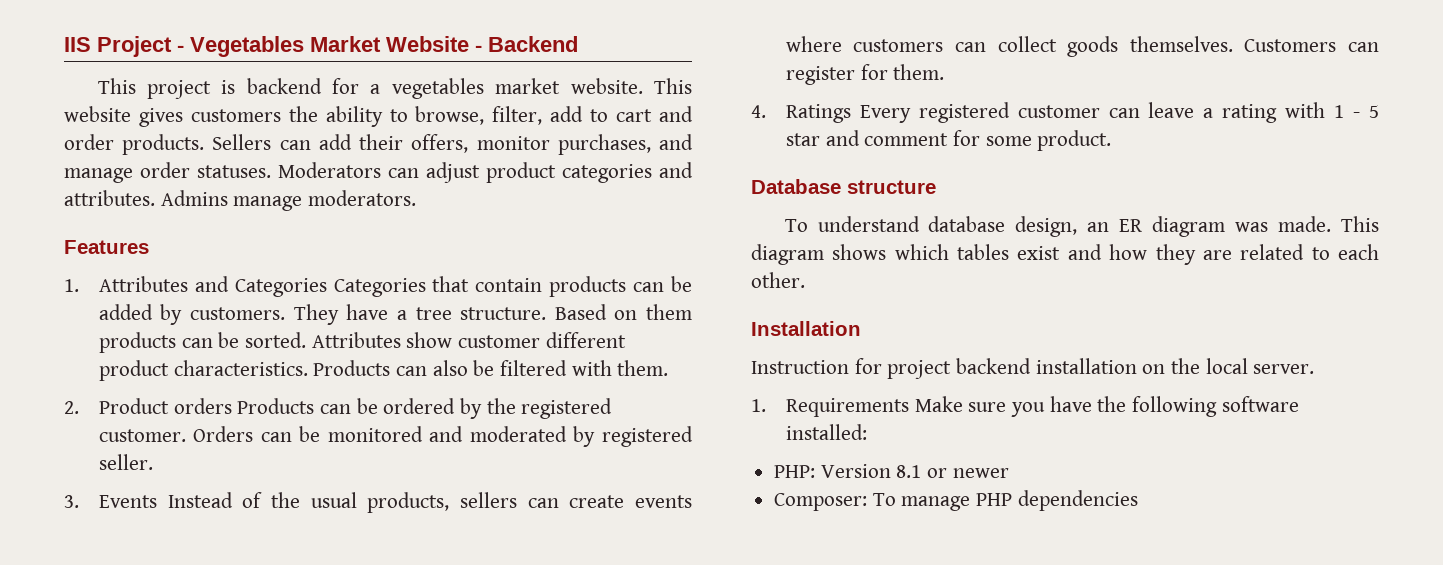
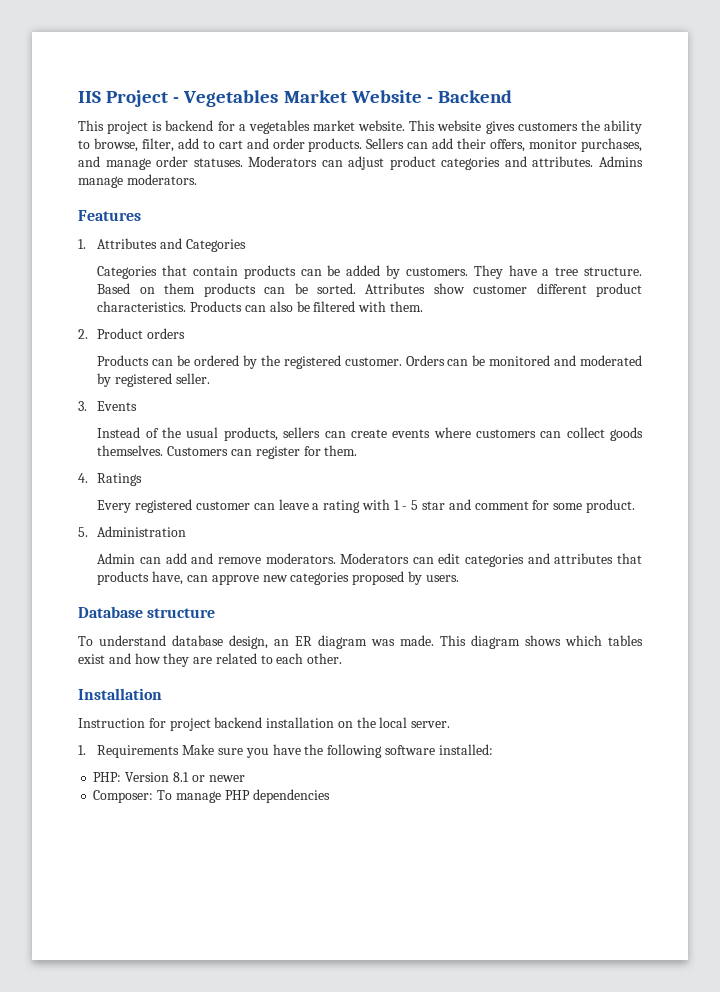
- 1. Attributes and Categories Categories that contain products can be added by customers.
+ 1. Attributes and Categories
+ Categories that contain products can be added by customers.
- 2. Product orders Products can be ordered by the registered customer.
+ 2. Product orders
+ Products can be ordered by the registered customer.
- 3. Events Instead of the usual products, sellers can create events where customers can collect goods themselves.
+ 3. Events
+ Instead of the usual products, sellers can create events where customers can collect goods themselves.
- 4. Ratings Every registered customer can leave a rating with 1 - 5 star and comment for some product.
+ 4. Ratings
+ Every registered customer can leave a rating with 1 - 5 star and comment for some product.
+ 5. Administration
+ Admin can add and remove moderators. Moderators can edit categories and attributes that products have, can approve new categories proposed by users.

